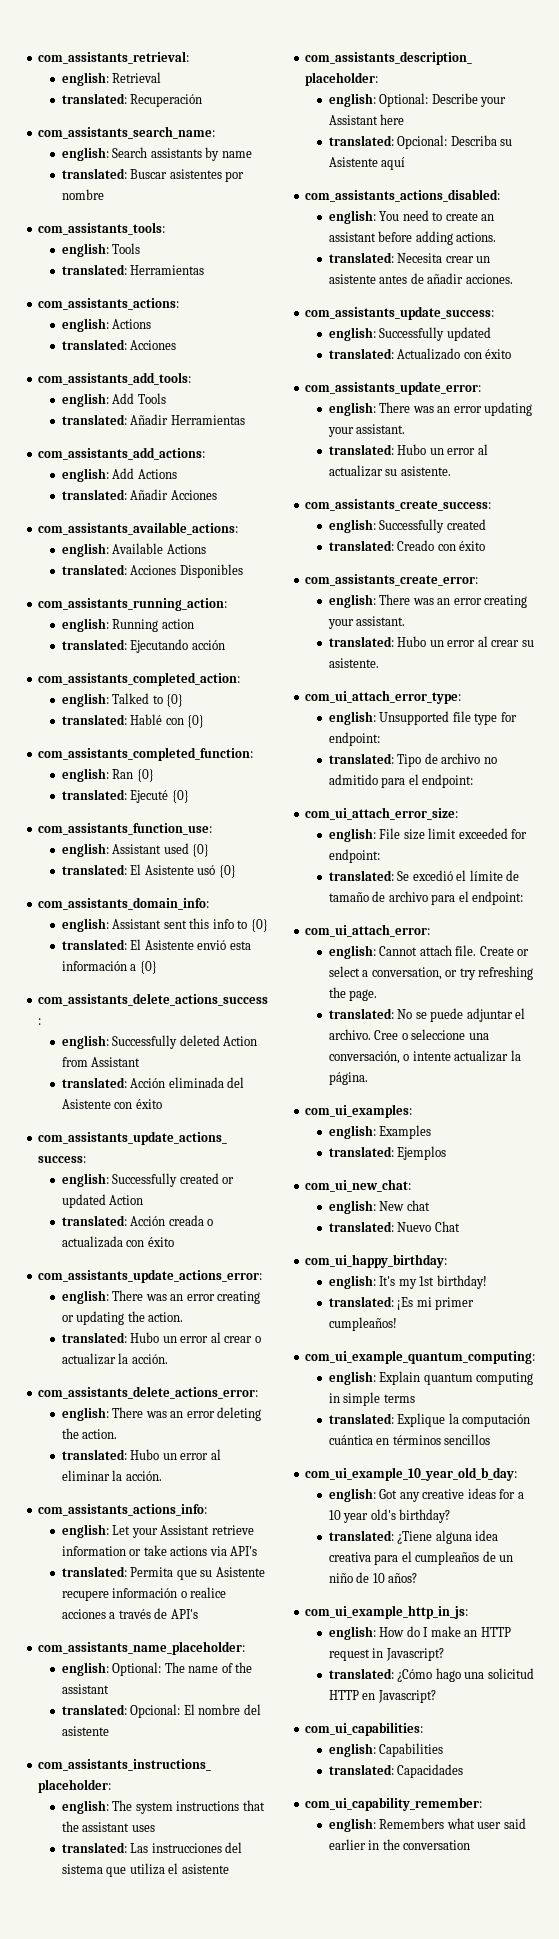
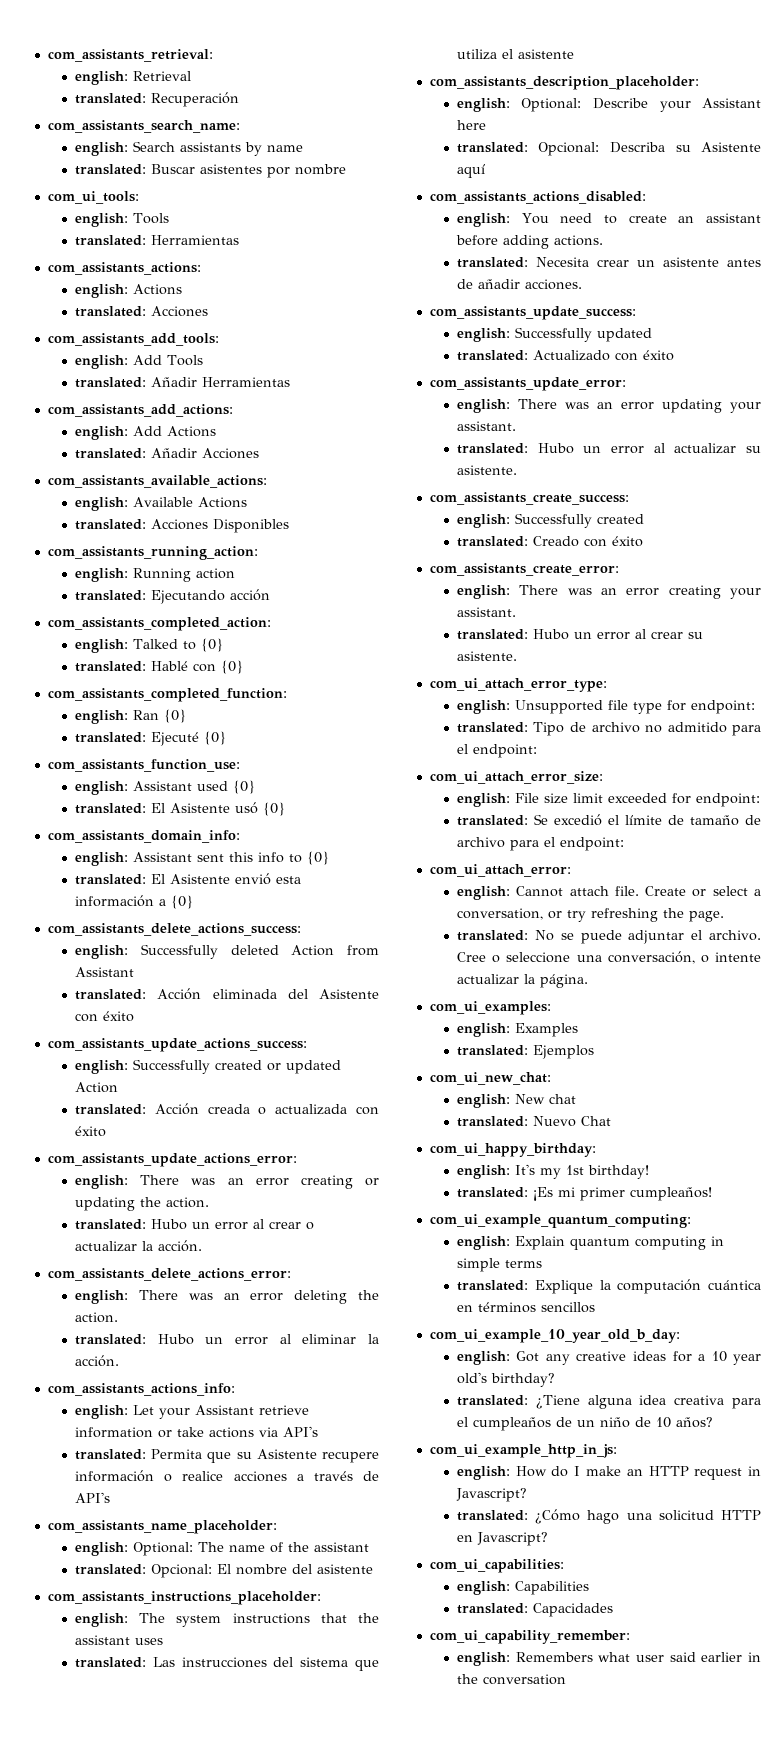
- com_assistants_tools:
+ com_ui_tools:

